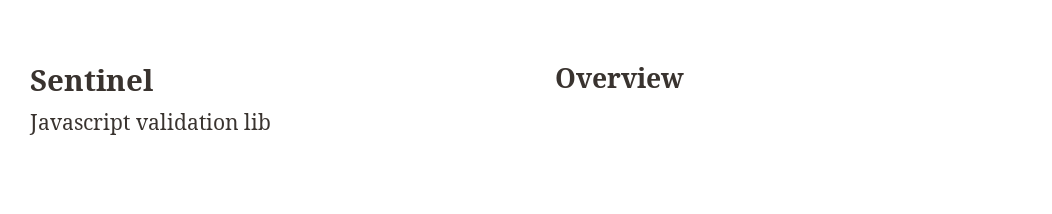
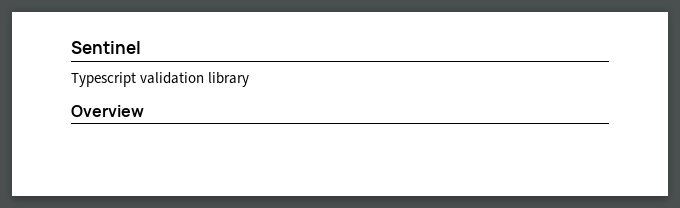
- Javascript validation lib
+ Typescript validation library

